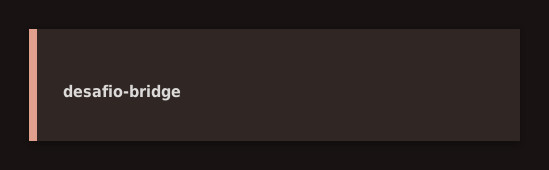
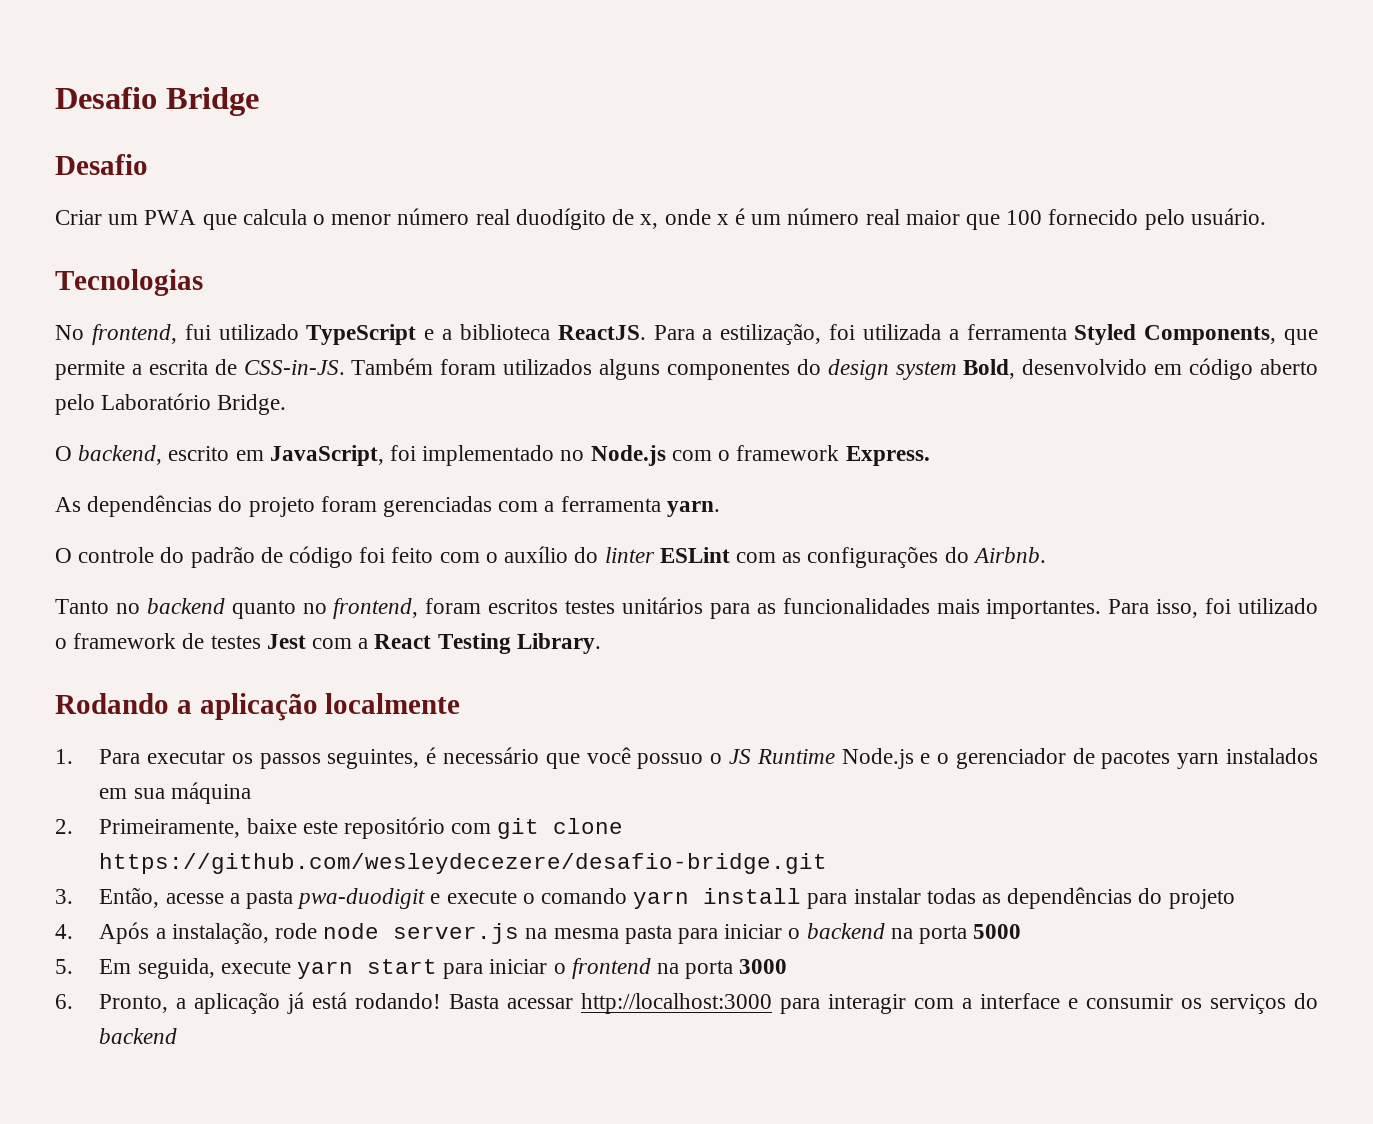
- desafio-bridge
+ Desafio Bridge
+ Desafio
+ Criar um PWA que calcula o menor número real duodígito de x, onde x é um número real maior que 100 fornecido pelo usuário.
+ Tecnologias
+ No frontend, fui utilizado TypeScript e a biblioteca ReactJS. Para a estilização, foi utilizada a ferramenta Styled Components, que permite a escrita de CSS-in-JS. Também foram utilizados alguns componentes do design system Bold, desenvolvido em código aberto pelo Laboratório Bridge.
+ O backend, escrito em JavaScript, foi implementado no Node.js com o framework Express.
+ As dependências do projeto foram gerenciadas com a ferramenta yarn.
+ O controle do padrão de código foi feito com o auxílio do linter ESLint com as configurações do Airbnb.
+ Tanto no backend quanto no frontend, foram escritos testes unitários para as funcionalidades mais importantes. Para isso, foi utilizado o framework de testes Jest com a React Testing Library.
+ Rodando a aplicação localmente
+ 1. Para executar os passos seguintes, é necessário que você possuo o JS Runtime Node.js e o gerenciador de pacotes yarn instalados em sua máquina
+ 2. Primeiramente, baixe este repositório com git clone https://github.com/wesleydecezere/desafio-bridge.git
+ 3. Então, acesse a pasta pwa-duodigit e execute o comando yarn install para instalar todas as dependências do projeto
+ 4. Após a instalação, rode node server.js na mesma pasta para iniciar o backend na porta 5000
+ 5. Em seguida, execute yarn start para iniciar o frontend na porta 3000
+ 6. Pronto, a aplicação já está rodando! Basta acessar http://localhost:3000 para interagir com a interface e consumir os serviços do backend

